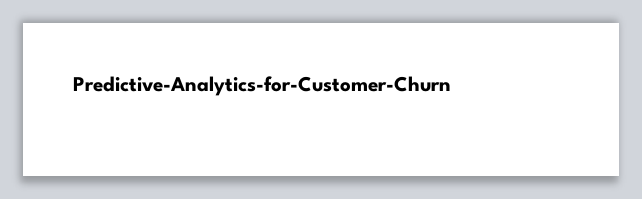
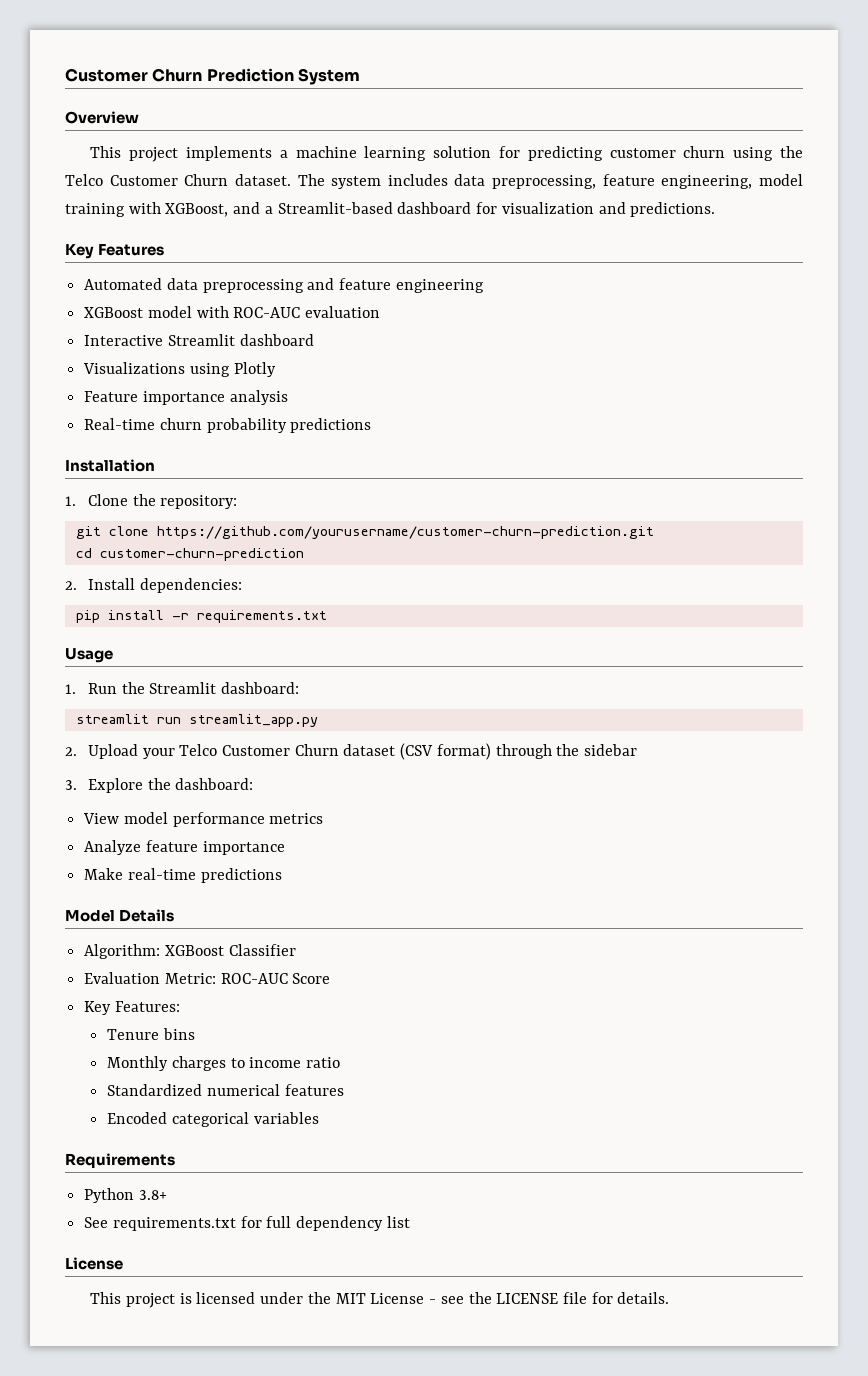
- Predictive-Analytics-for-Customer-Churn
+ Customer Churn Prediction System
+ Overview
+ This project implements a machine learning solution for predicting customer churn using the Telco Customer Churn dataset. The system includes data preprocessing, feature engineering, model training with XGBoost, and a Streamlit-based dashboard for visualization and predictions.
+ Key Features
+ Automated data preprocessing and feature engineering
+ XGBoost model with ROC-AUC evaluation
+ Interactive Streamlit dashboard
+ Visualizations using Plotly
+ Feature importance analysis
+ Real-time churn probability predictions
+ Installation
+ 1. Clone the repository:
+ git clone https://github.com/yourusername/customer-churn-prediction.git
+ cd customer-churn-prediction
+ 2. Install dependencies:
+ pip install -r requirements.txt
+ Usage
+ 1. Run the Streamlit dashboard:
+ streamlit run streamlit_app.py
+ 2. Upload your Telco Customer Churn dataset (CSV format) through the sidebar
+ 3. Explore the dashboard:
+ View model performance metrics
+ Analyze feature importance
+ Make real-time predictions
+ Model Details
+ Algorithm: XGBoost Classifier
+ Evaluation Metric: ROC-AUC Score
+ Key Features:
+ Tenure bins
+ Monthly charges to income ratio
+ Standardized numerical features
+ Encoded categorical variables
+ Requirements
+ Python 3.8+
+ See requirements.txt for full dependency list
+ License
+ This project is licensed under the MIT License - see the LICENSE file for details.

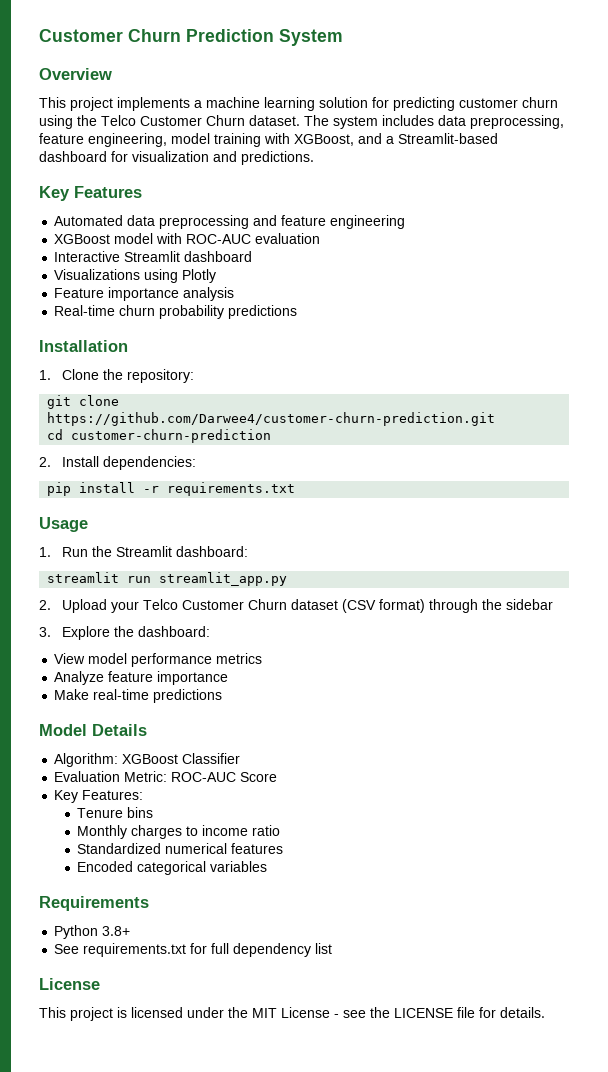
- git clone https://github.com/yourusername/customer-churn-prediction.git
+ git clone https://github.com/Darwee4/customer-churn-prediction.git

